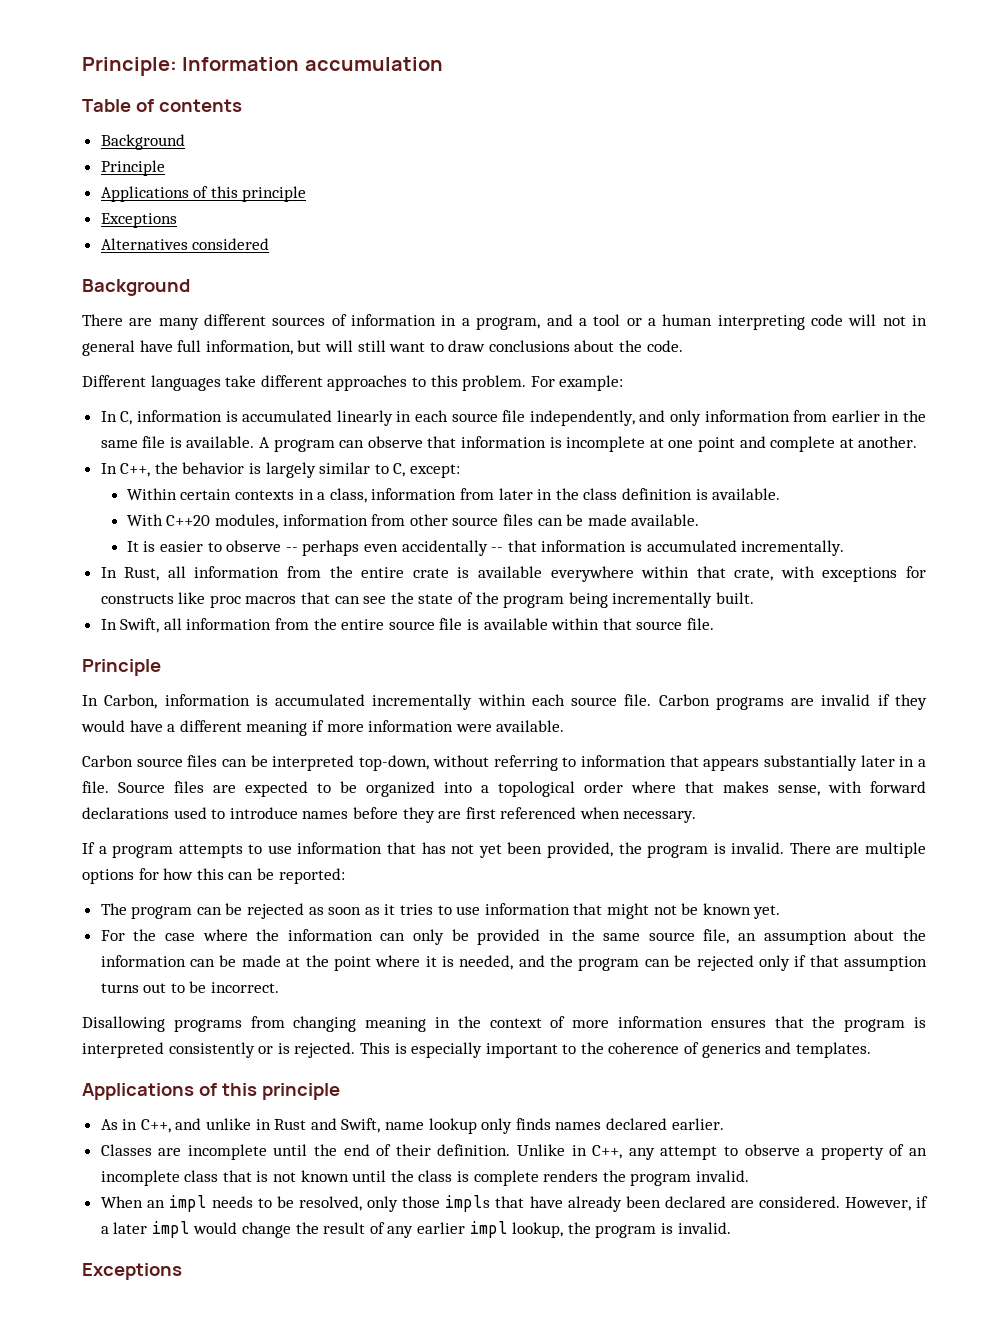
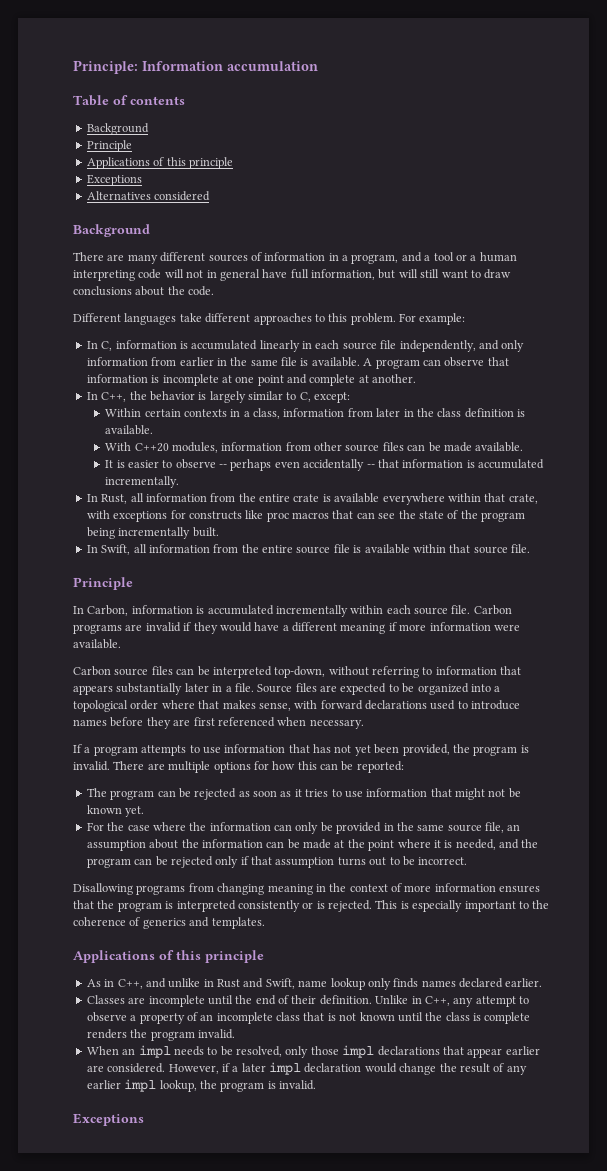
- When an impl needs to be resolved, only those impls that have already been declared are considered.
+ When an impl needs to be resolved, only those impl declarations that appear earlier are considered.
- However, if a later impl would change the result of any earlier impl lookup, the program is invalid.
+ However, if a later impl declaration would change the result of any earlier impl lookup, the program is invalid.

